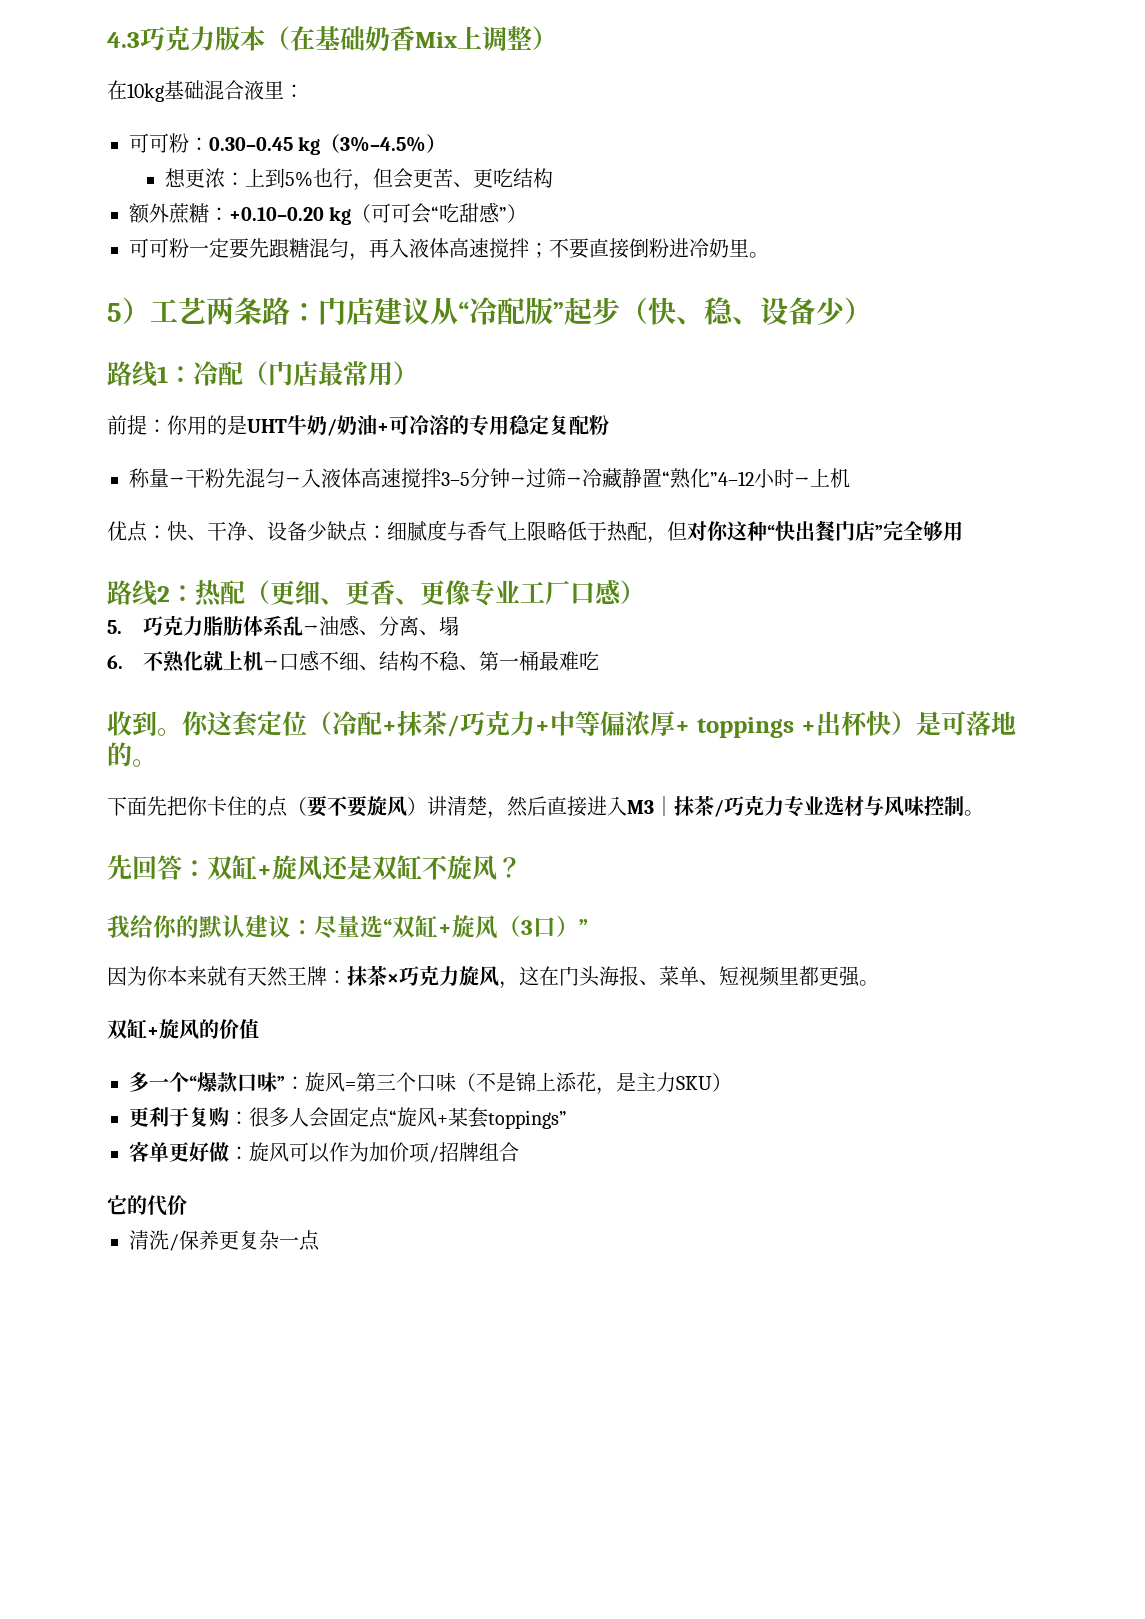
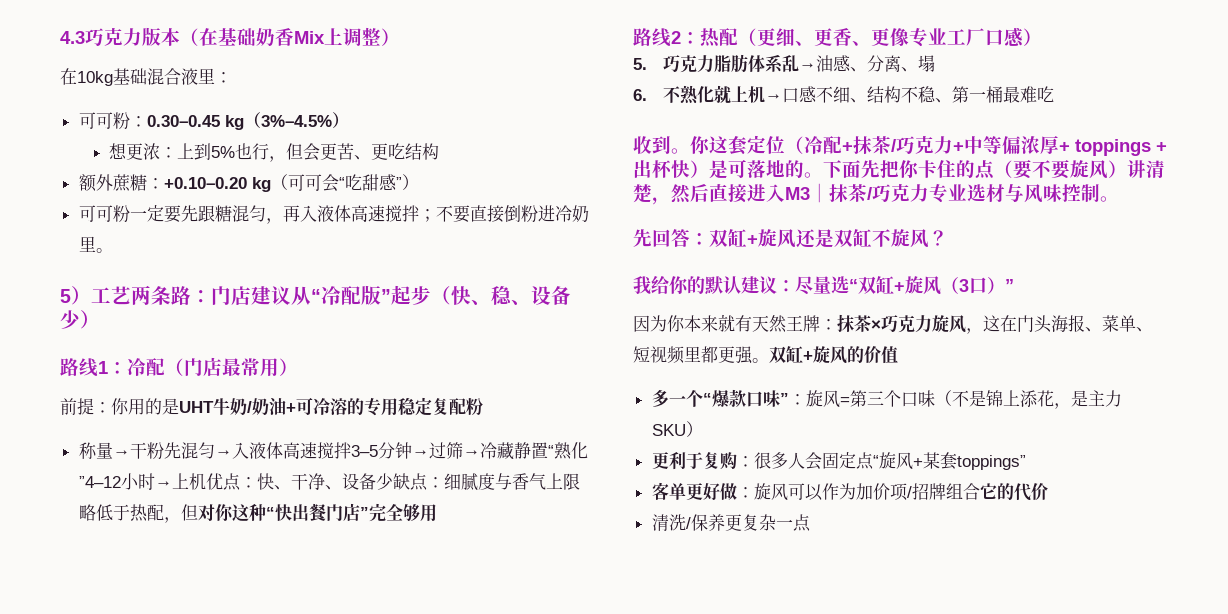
- 称量→干粉先混匀→入液体高速搅拌3–5分钟→过筛→冷藏静置“熟化”4–12小时→上机
- 优点：快、干净、设备少缺点：细腻度与香气上限略低于热配，但对你这种“快出餐门店”完全够用
+ 称量→干粉先混匀→入液体高速搅拌3–5分钟→过筛→冷藏静置“熟化”4–12小时→上机优点：快、干净、设备少缺点：细腻度与香气上限略低于热配，但对你这种“快出餐门店”完全够用
- 你这套定位（冷配+抹茶/巧克力+中等偏浓厚+ toppings +出杯快）是可落地的。
- 下面先把你卡住的点（要不要旋风）讲清楚，然后直接进入M3｜抹茶/巧克力专业选材与风味控制。
+ 你这套定位（冷配+抹茶/巧克力+中等偏浓厚+ toppings +出杯快）是可落地的。下面先把你卡住的点（要不要旋风）讲清楚，然后直接进入M3｜抹茶/巧克力专业选材与风味控制。
- 因为你本来就有天然王牌：抹茶×巧克力旋风，这在门头海报、菜单、短视频里都更强。
- 双缸+旋风的价值
+ 因为你本来就有天然王牌：抹茶×巧克力旋风，这在门头海报、菜单、短视频里都更强。双缸+旋风的价值
- 客单更好做：旋风可以作为加价项/招牌组合
- 它的代价
+ 客单更好做：旋风可以作为加价项/招牌组合它的代价

